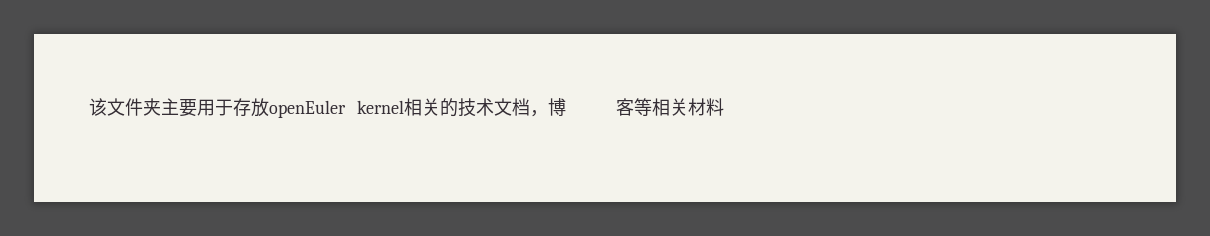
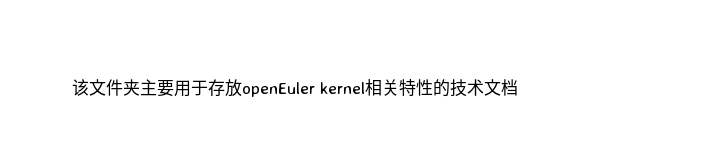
- 该文件夹主要用于存放openEuler kernel相关的技术文档，博客等相关材料
+ 该文件夹主要用于存放openEuler kernel相关特性的技术文档

